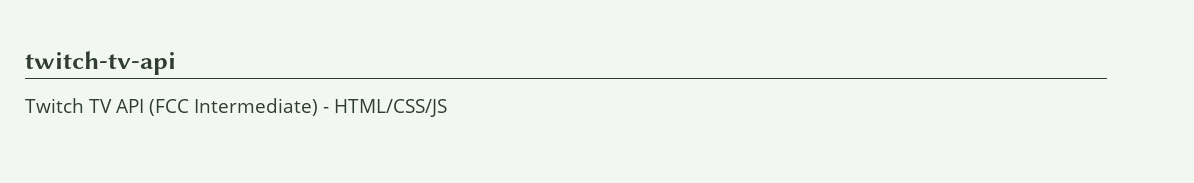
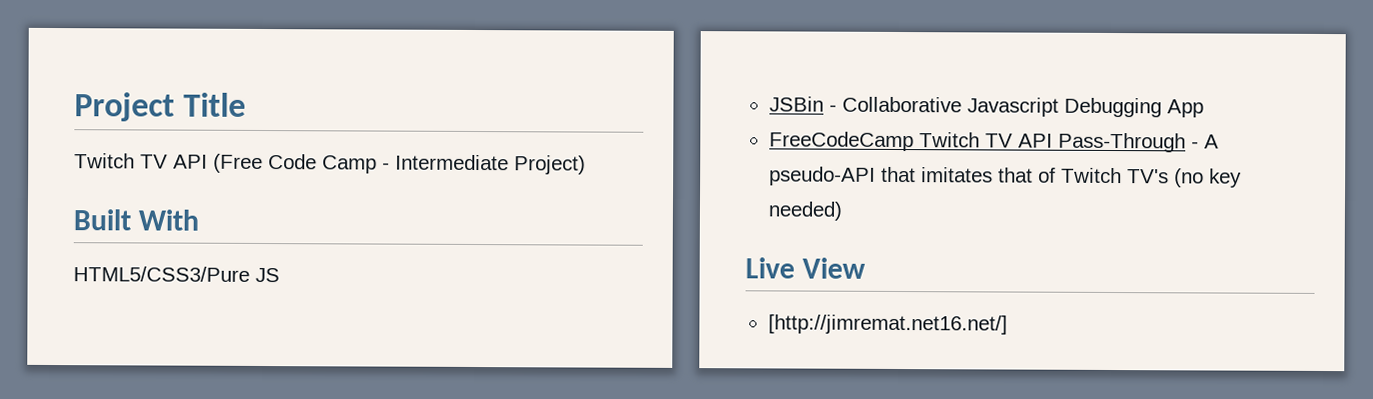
- twitch-tv-api
- Twitch TV API (FCC Intermediate) - HTML/CSS/JS
+ Project Title
+ Twitch TV API (Free Code Camp - Intermediate Project)
+ Built With
+ HTML5/CSS3/Pure JS
+ JSBin - Collaborative Javascript Debugging App
+ FreeCodeCamp Twitch TV API Pass-Through - A pseudo-API that imitates that of Twitch TV's (no key needed)
+ Live View
+ [http://jimremat.net16.net/]

